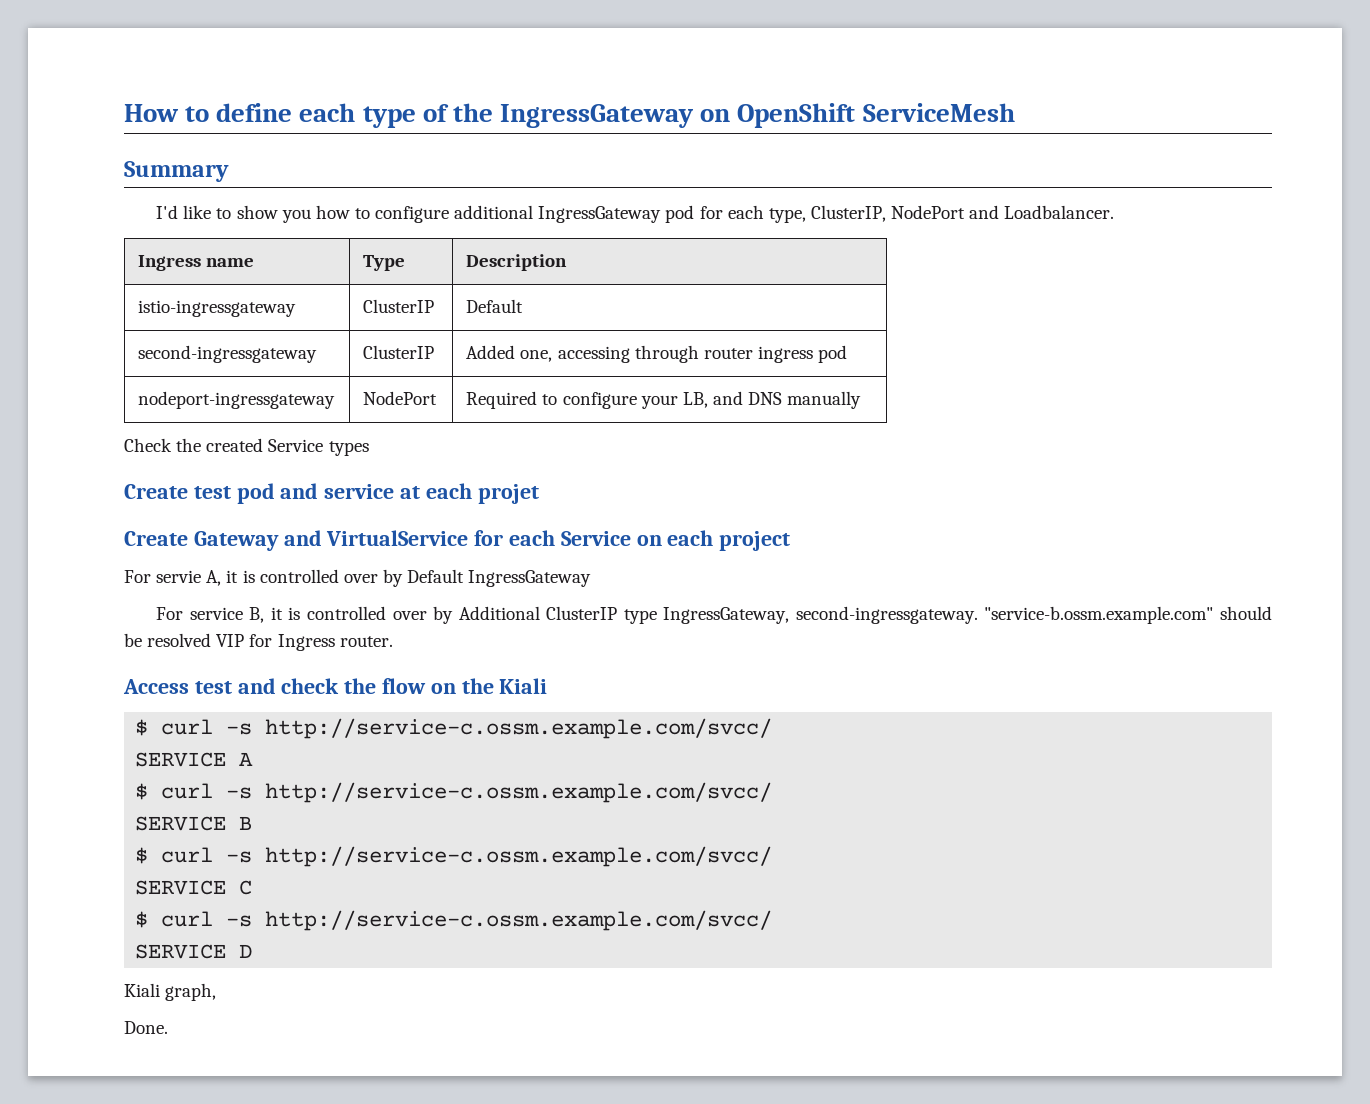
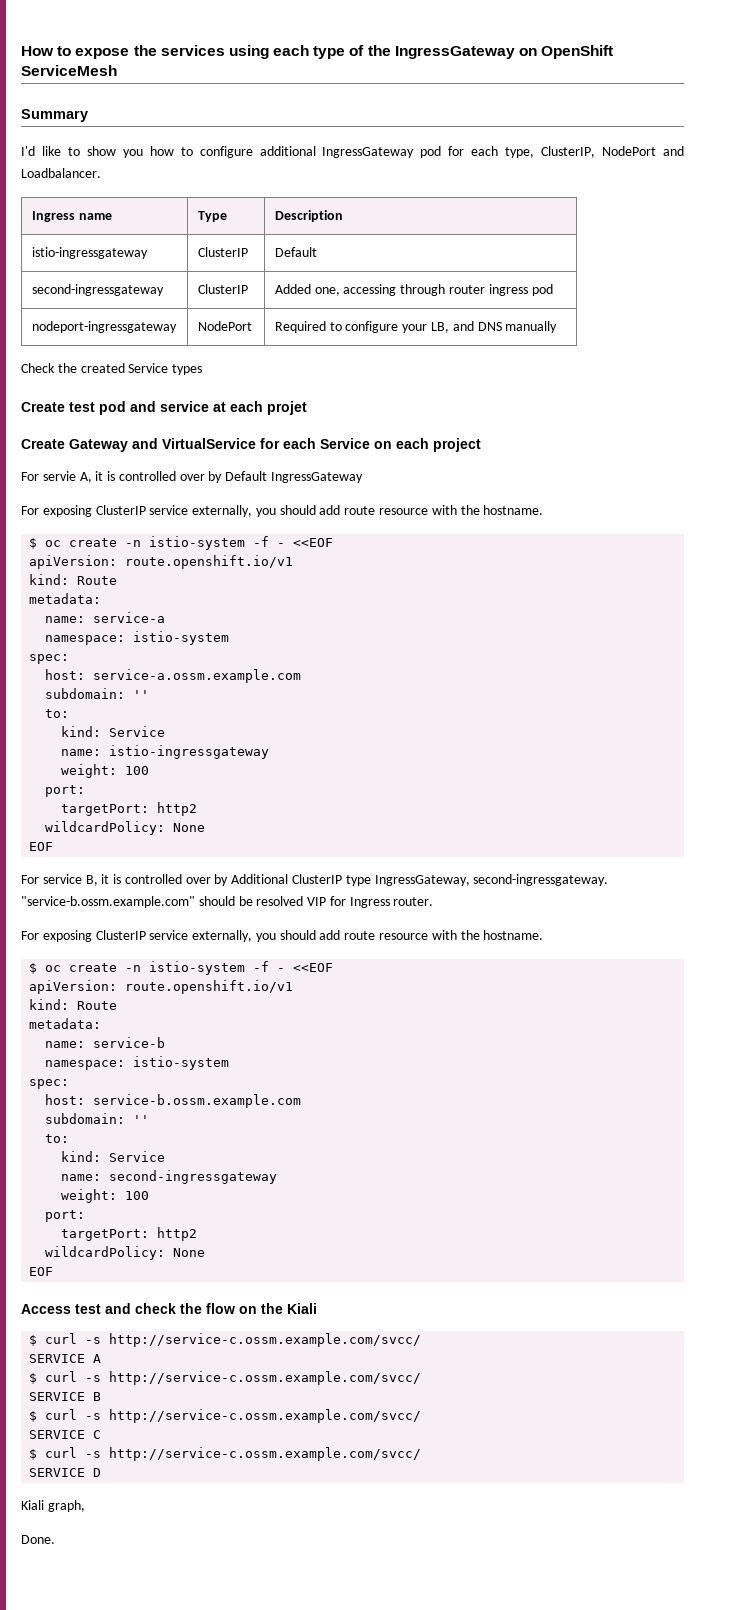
- How to define each type of the IngressGateway on OpenShift ServiceMesh
+ How to expose the services using each type of the IngressGateway on OpenShift ServiceMesh
  For servie A, it is controlled over by Default IngressGateway
+ For exposing ClusterIP service externally, you should add route resource with the hostname.
+ $ oc create -n istio-system -f - <<EOF
+ apiVersion: route.openshift.io/v1
+ kind: Route
+ metadata:
+ name: service-a
+ namespace: istio-system
+ spec:
+ host: service-a.ossm.example.com
+ subdomain: ''
+ to:
+ kind: Service
+ name: istio-ingressgateway
+ weight: 100
+ port:
+ targetPort: http2
+ wildcardPolicy: None
+ EOF
  "service-b.ossm.example.com" should be resolved VIP for Ingress router.
+ For exposing ClusterIP service externally, you should add route resource with the hostname.
+ $ oc create -n istio-system -f - <<EOF
+ apiVersion: route.openshift.io/v1
+ kind: Route
+ metadata:
+ name: service-b
+ namespace: istio-system
+ spec:
+ host: service-b.ossm.example.com
+ subdomain: ''
+ to:
+ kind: Service
+ name: second-ingressgateway
+ weight: 100
+ port:
+ targetPort: http2
+ wildcardPolicy: None
+ EOF

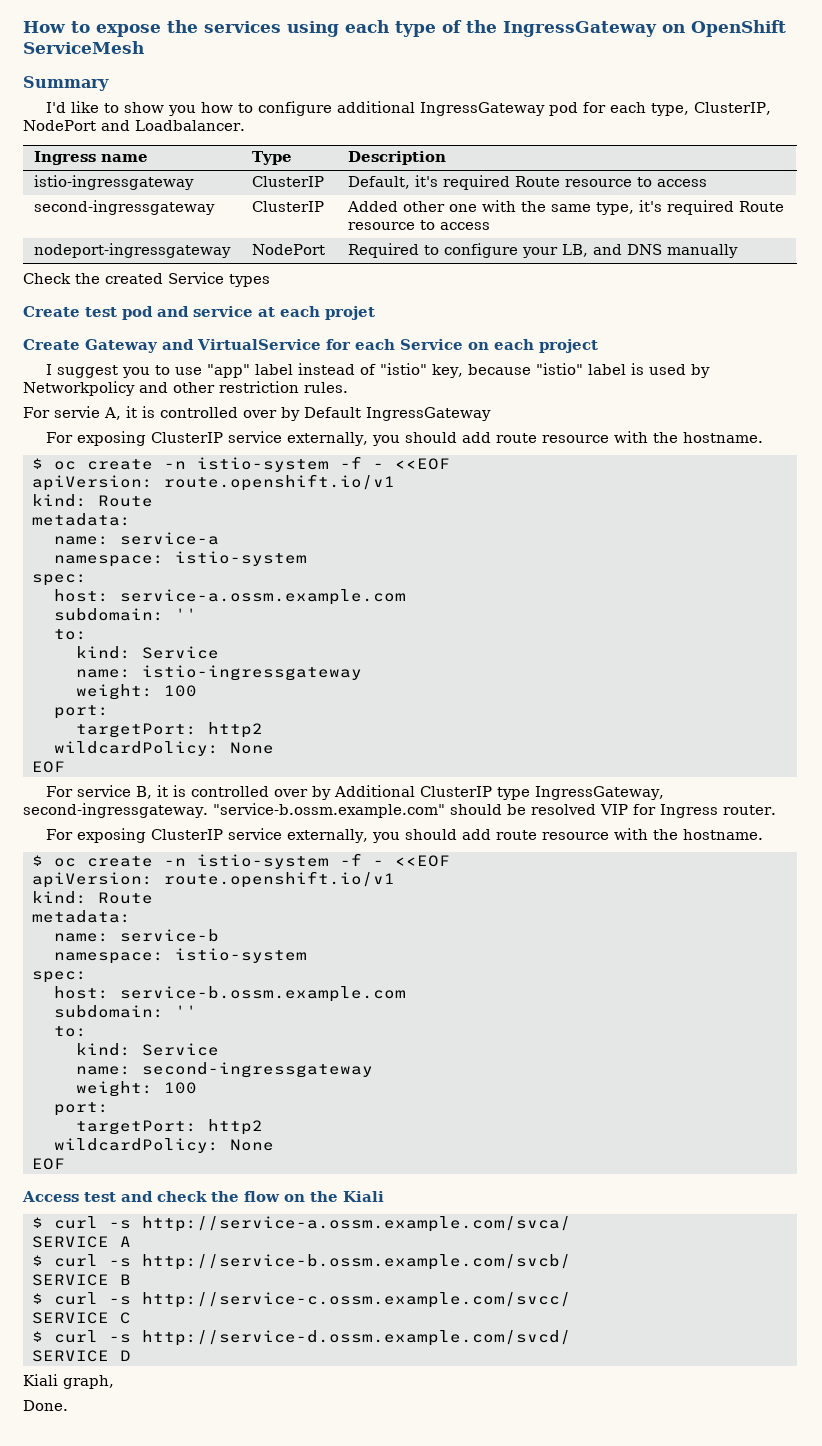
- istio-ingressgateway | ClusterIP | Default
- second-ingressgateway | ClusterIP | Added one, accessing through router ingress pod
+ istio-ingressgateway | ClusterIP | Default, it's required Route resource to access
+ second-ingressgateway | ClusterIP | Added other one with the same type, it's required Route resource to access
+ I suggest you to use "app" label instead of "istio" key, because "istio" label is used by Networkpolicy and other restriction rules.
  Access test and check the flow on the Kiali
- $ curl -s http://service-c.ossm.example.com/svcc/
+ $ curl -s http://service-a.ossm.example.com/svca/
  SERVICE A
- $ curl -s http://service-c.ossm.example.com/svcc/
+ $ curl -s http://service-b.ossm.example.com/svcb/
  SERVICE C
- $ curl -s http://service-c.ossm.example.com/svcc/
+ $ curl -s http://service-d.ossm.example.com/svcd/

